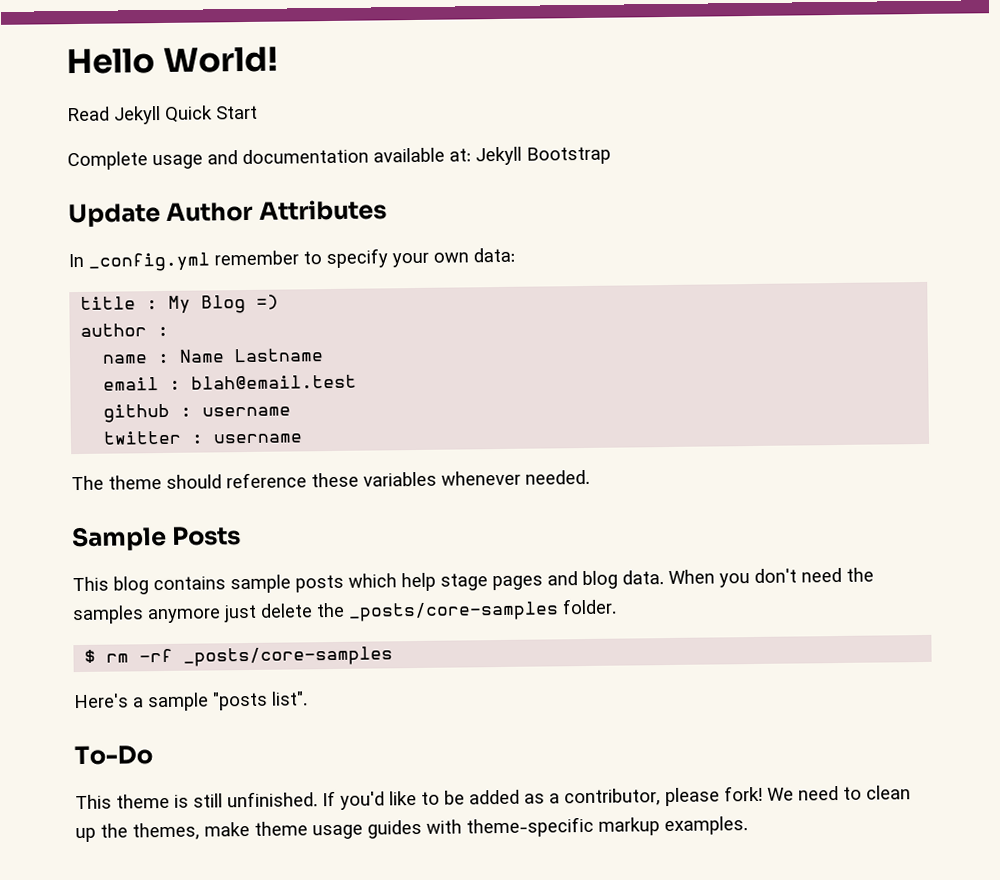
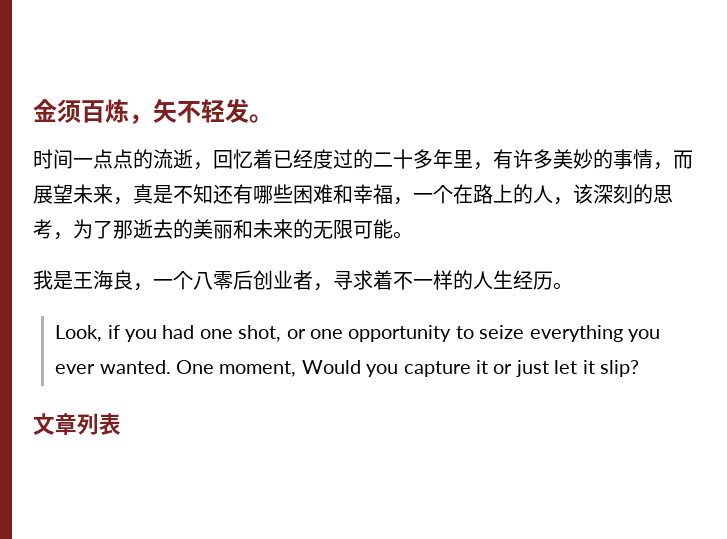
- Hello World!
- Read Jekyll Quick Start
- Complete usage and documentation available at: Jekyll Bootstrap
- Update Author Attributes
- In _config.yml remember to specify your own data:
- title : My Blog =)
- author :
- name : Name Lastname
- email : blah@email.test
- github : username
- twitter : username
- The theme should reference these variables whenever needed.
- Sample Posts
- This blog contains sample posts which help stage pages and blog data. When you don't need the samples anymore just delete the _posts/core-samples folder.
- $ rm -rf _posts/core-samples
- Here's a sample "posts list".
- To-Do
- This theme is still unfinished. If you'd like to be added as a contributor, please fork! We need to clean up the themes, make theme usage guides with theme-specific markup examples.
+ 金须百炼，矢不轻发。
+ 时间一点点的流逝，回忆着已经度过的二十多年里，有许多美妙的事情，而展望未来，真是不知还有哪些困难和幸福，一个在路上的人，该深刻的思考，为了那逝去的美丽和未来的无限可能。
+ 我是王海良，一个八零后创业者，寻求着不一样的人生经历。
+ Look, if you had one shot, or one opportunity to seize everything you ever wanted. One moment, Would you capture it or just let it slip?
+ 文章列表

